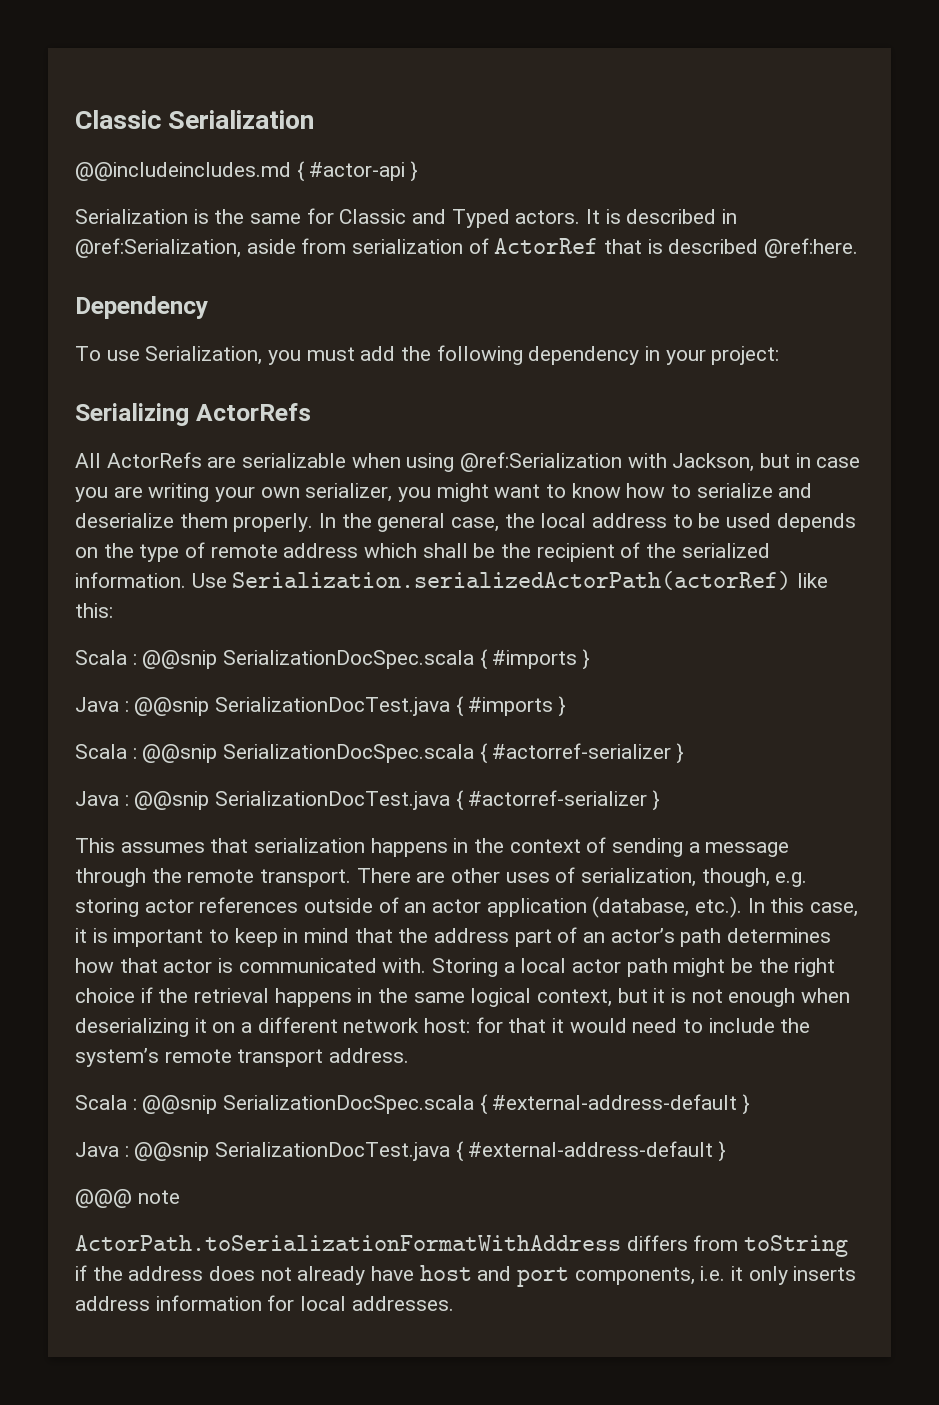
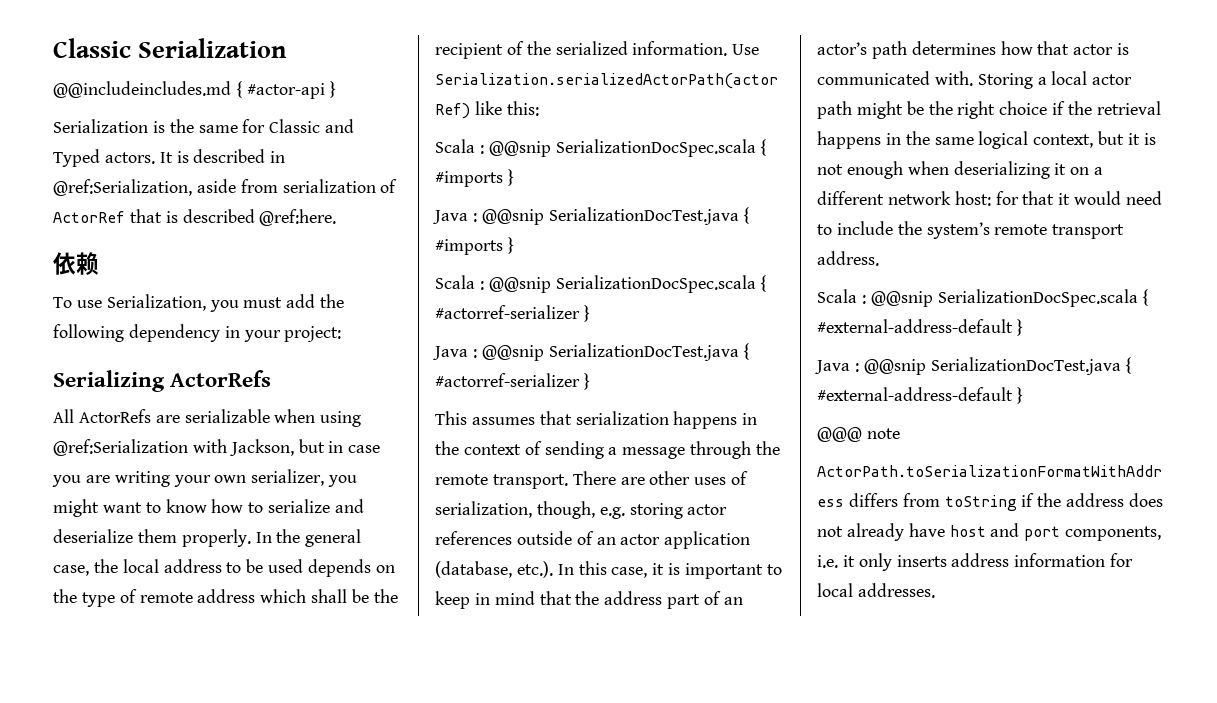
- Dependency
+ 依赖

